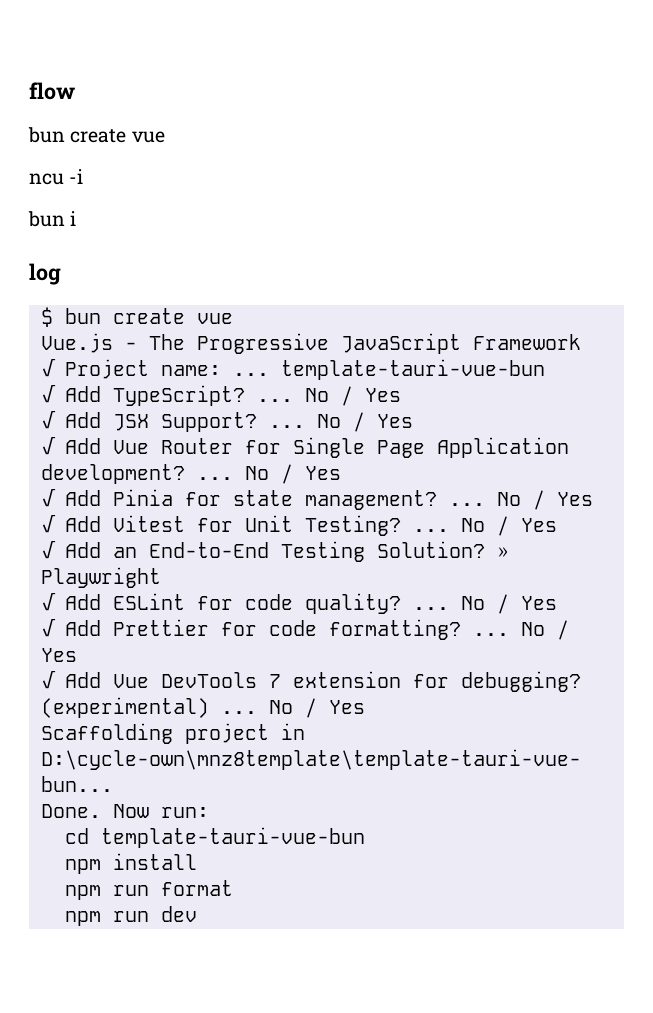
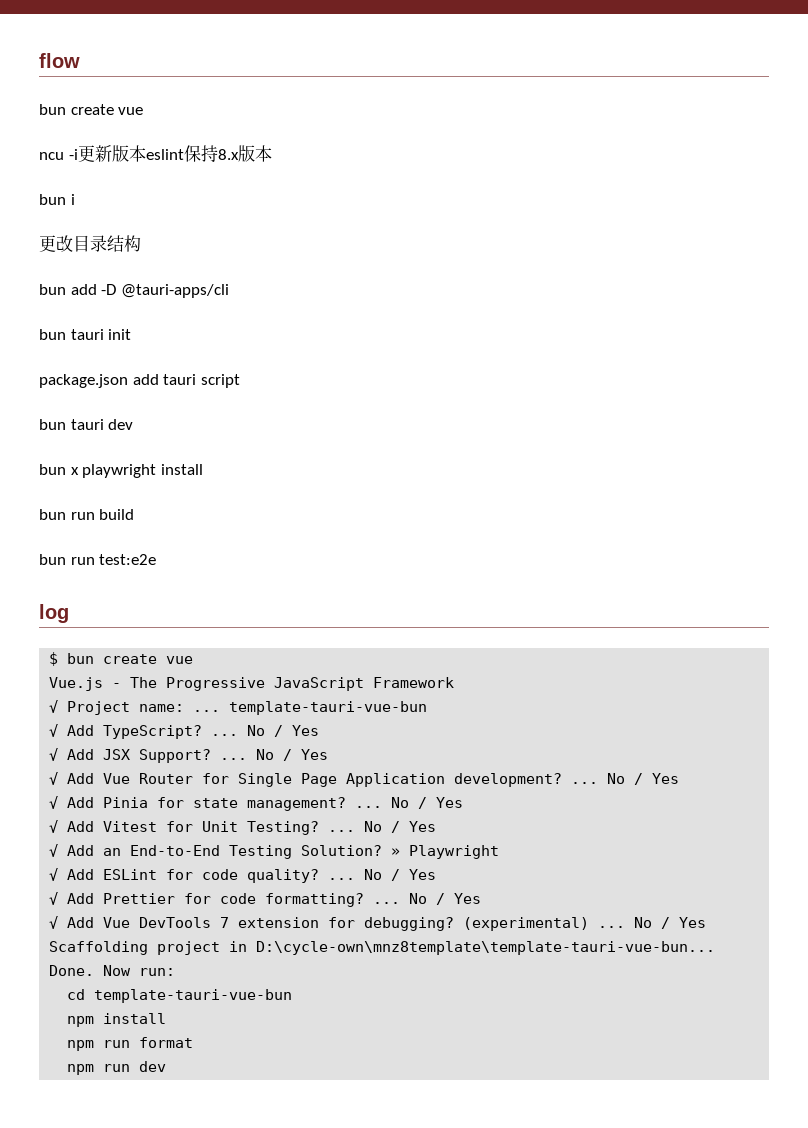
- ncu -i
+ ncu -i更新版本eslint保持8.x版本
  bun i
+ 更改目录结构
+ bun add -D @tauri-apps/cli
+ bun tauri init
+ package.json add tauri script
+ bun tauri dev
+ bun x playwright install
+ bun run build
+ bun run test:e2e

